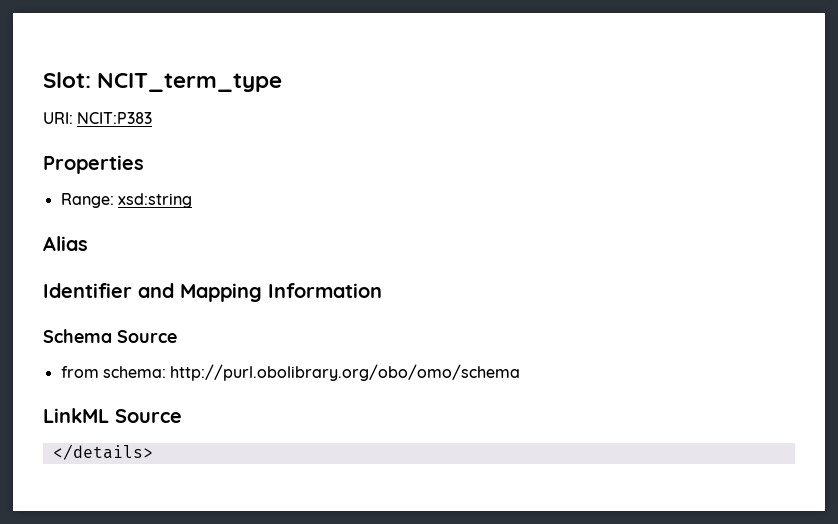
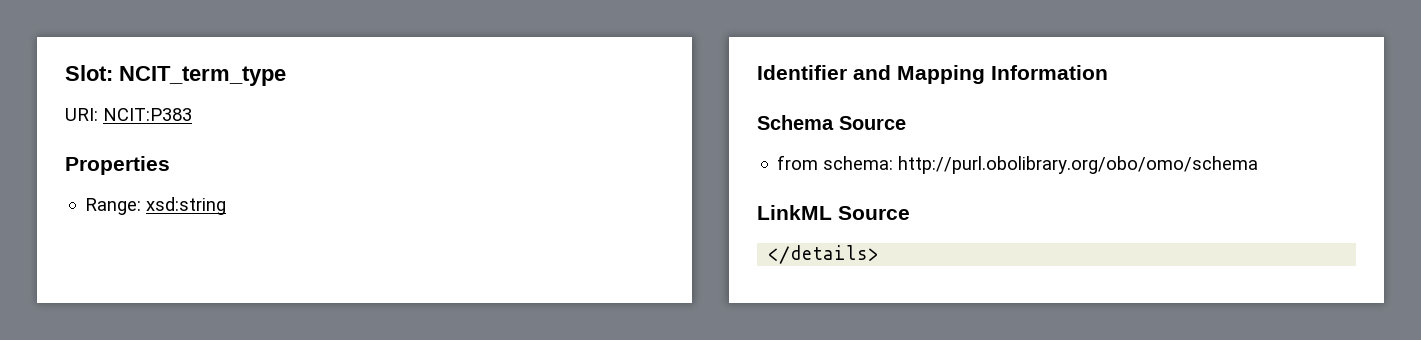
- Alias

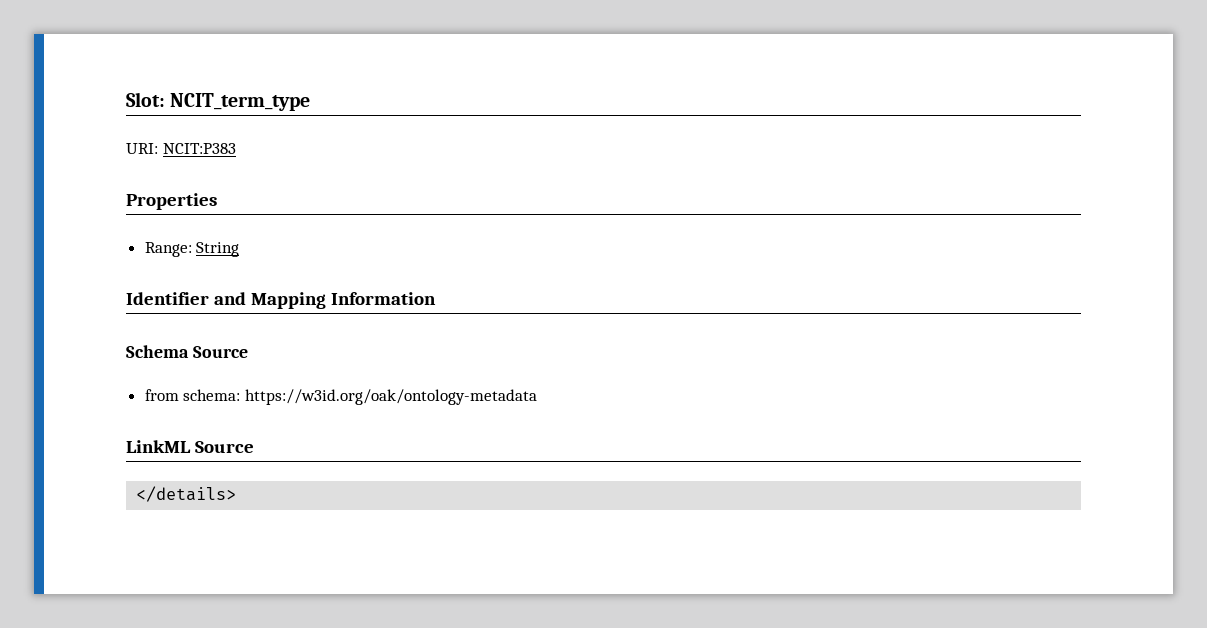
- Range: xsd:string
+ Range: String
- from schema: http://purl.obolibrary.org/obo/omo/schema
+ from schema: https://w3id.org/oak/ontology-metadata

